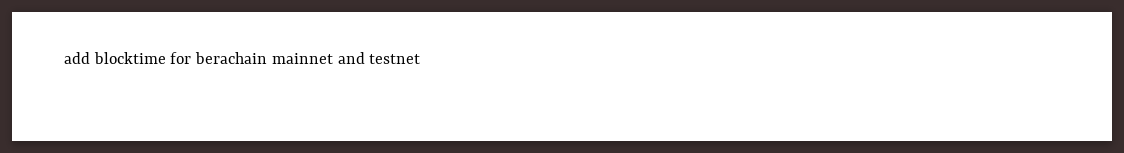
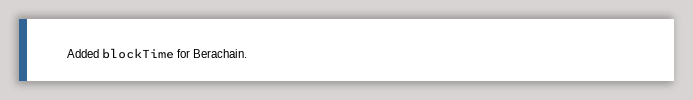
- add blocktime for berachain mainnet and testnet
+ Added blockTime for Berachain.

